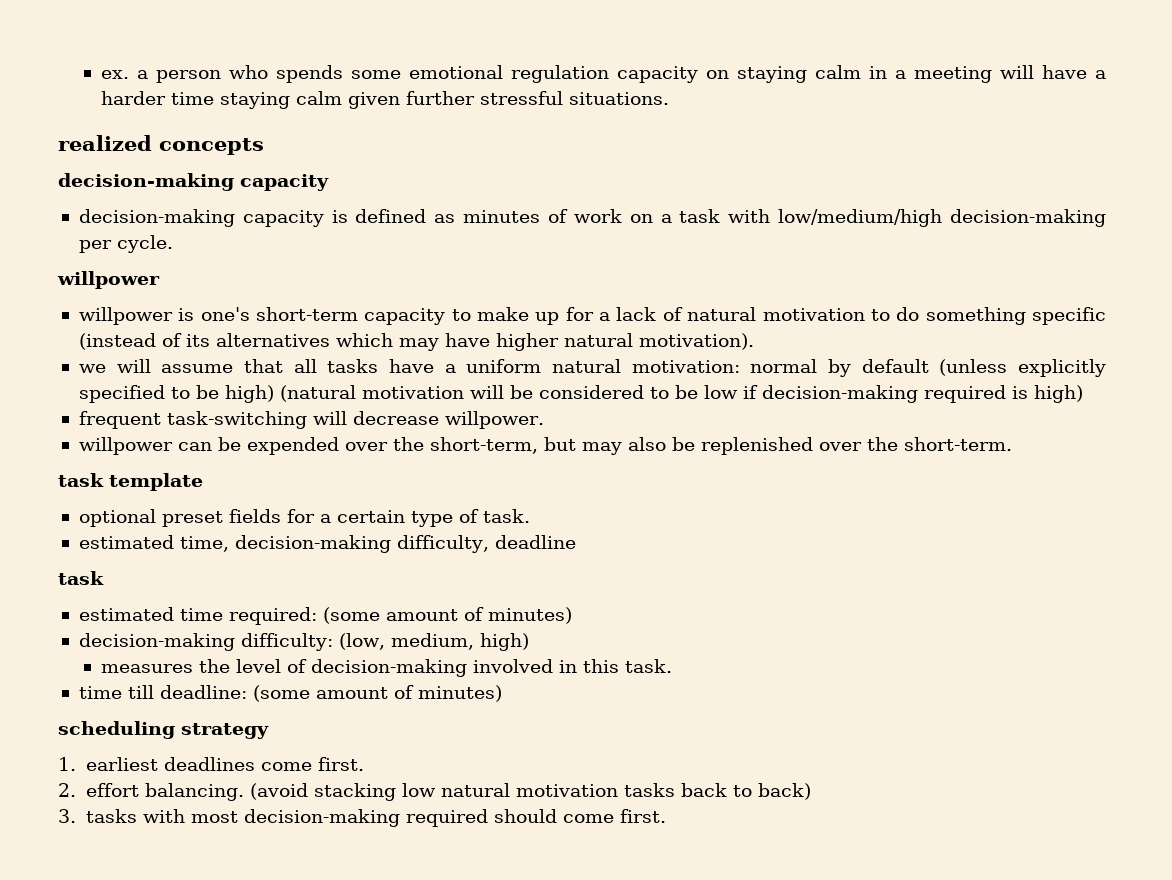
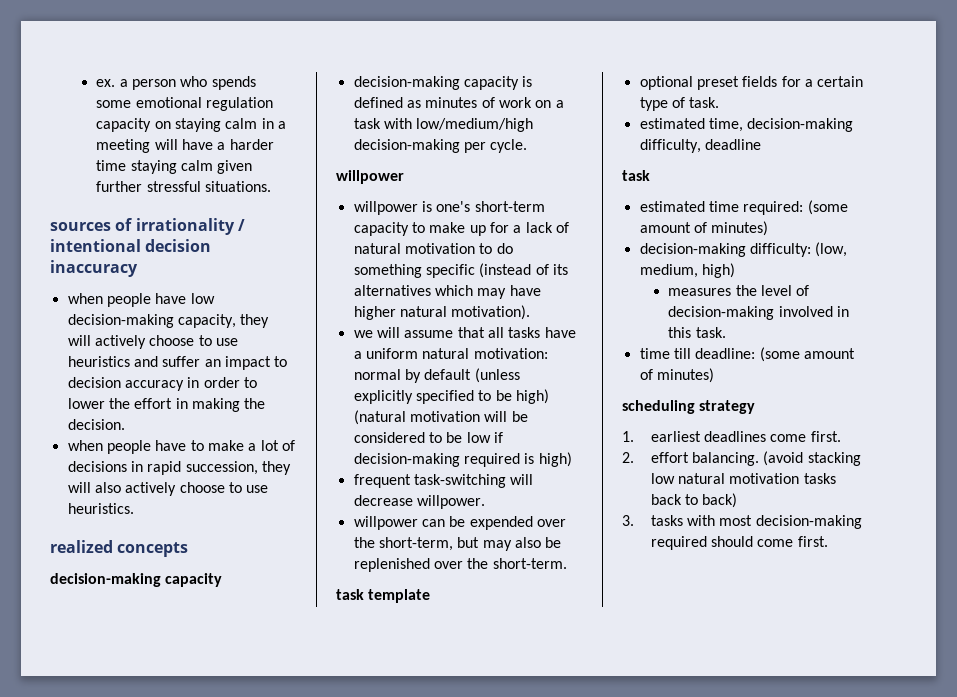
+ sources of irrationality / intentional decision inaccuracy
+ when people have low decision-making capacity, they will actively choose to use heuristics and suffer an impact to decision accuracy in order to lower the effort in making the decision.
+ when people have to make a lot of decisions in rapid succession, they will also actively choose to use heuristics.

